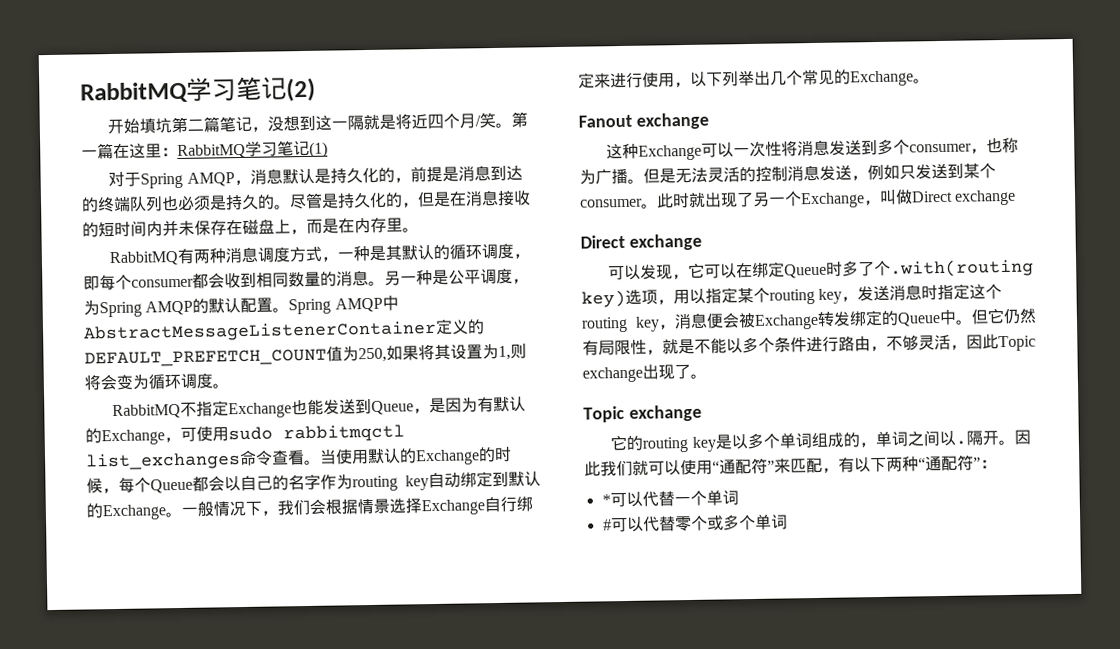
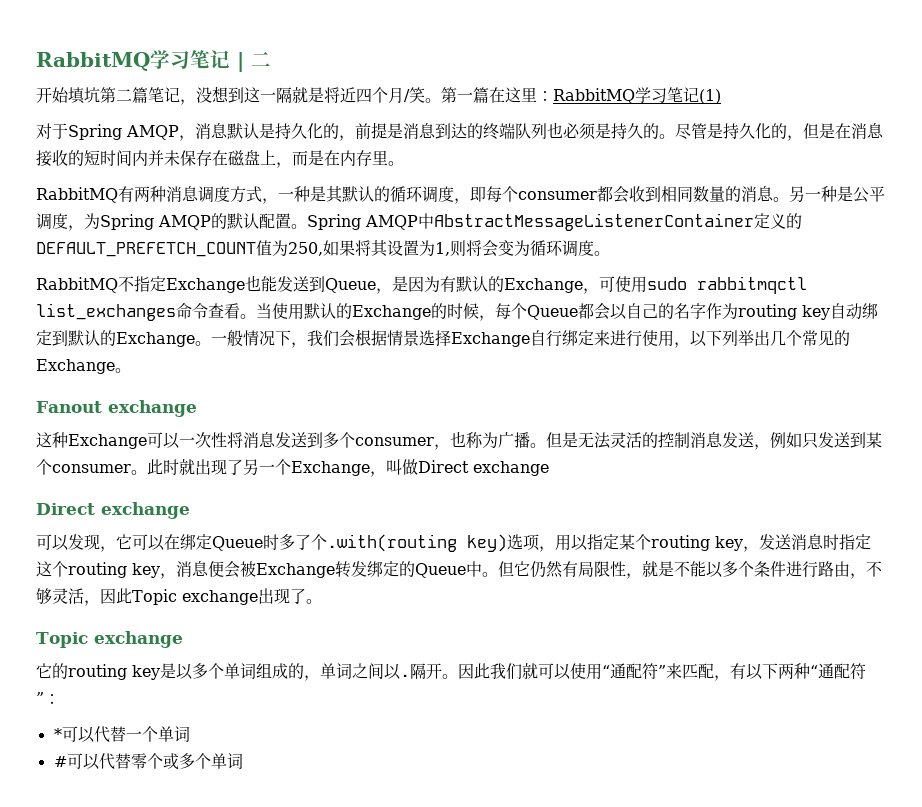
- RabbitMQ学习笔记(2)
+ RabbitMQ学习笔记 | 二

